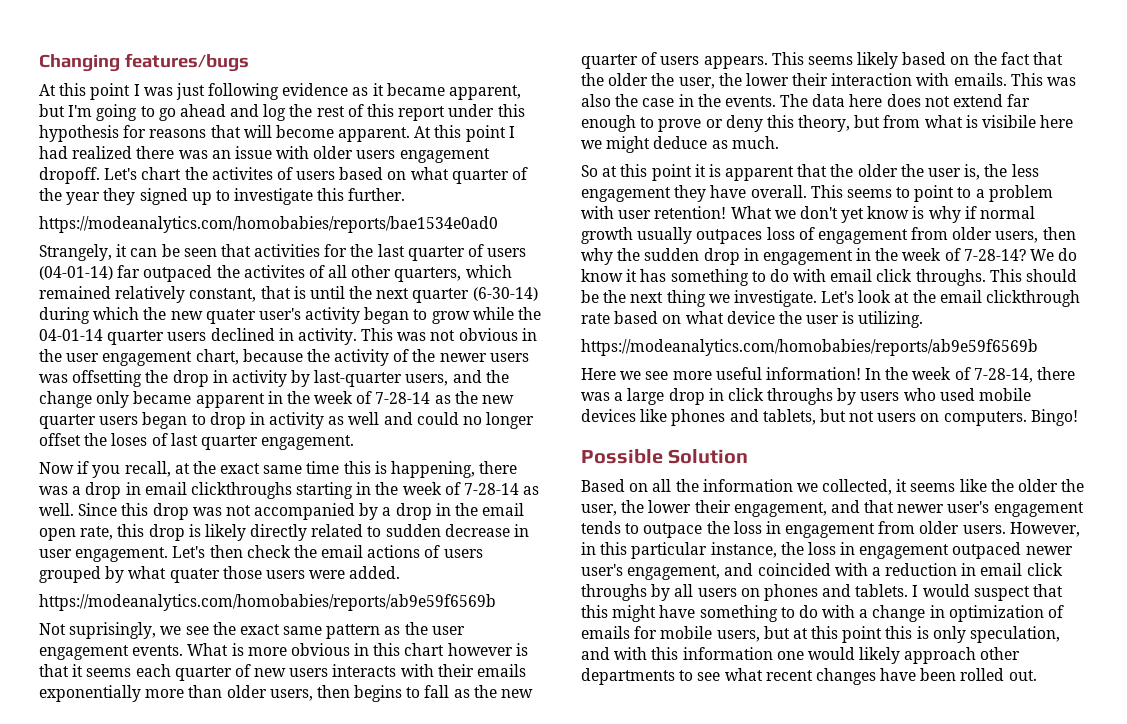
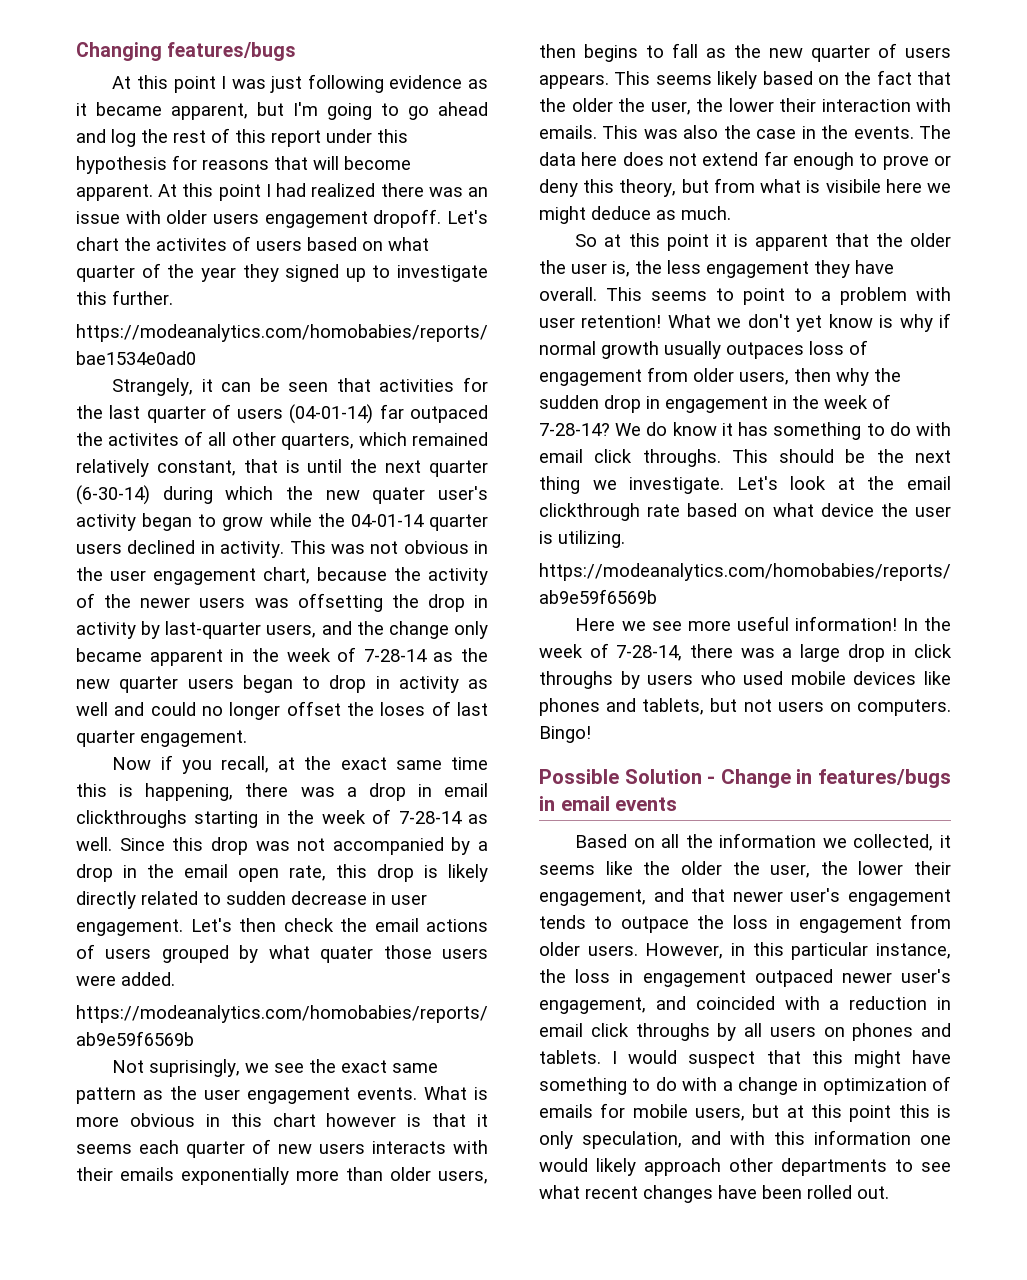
- Possible Solution
+ Possible Solution - Change in features/bugs in email events

